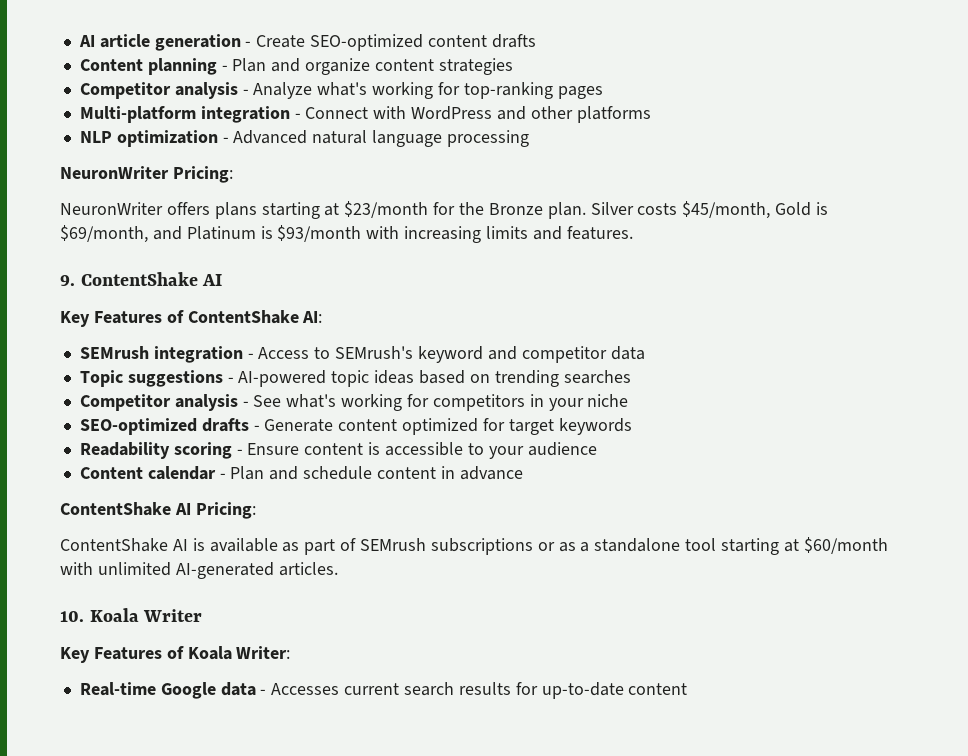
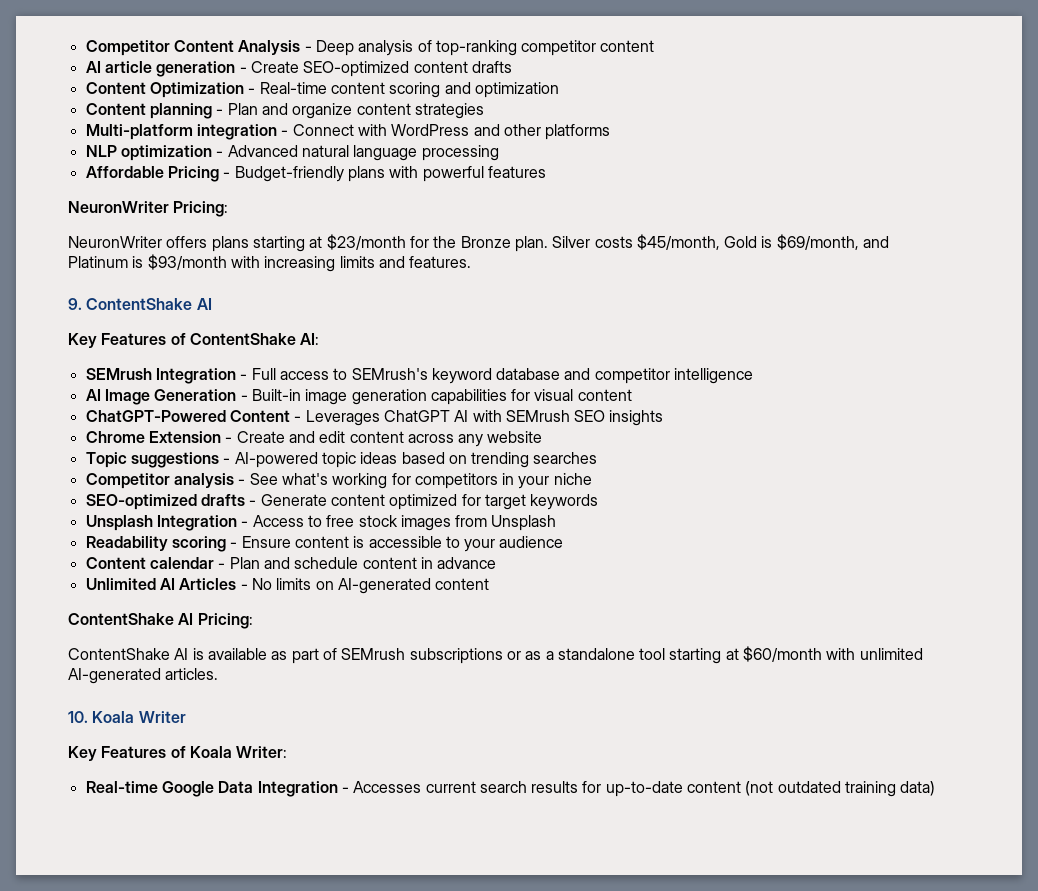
+ Competitor Content Analysis - Deep analysis of top-ranking competitor content
+ Content Optimization - Real-time content scoring and optimization
- Competitor analysis - Analyze what's working for top-ranking pages
+ Affordable Pricing - Budget-friendly plans with powerful features
- SEMrush integration - Access to SEMrush's keyword and competitor data
+ SEMrush Integration - Full access to SEMrush's keyword database and competitor intelligence
+ AI Image Generation - Built-in image generation capabilities for visual content
+ ChatGPT-Powered Content - Leverages ChatGPT AI with SEMrush SEO insights
+ Chrome Extension - Create and edit content across any website
+ Unsplash Integration - Access to free stock images from Unsplash
+ Unlimited AI Articles - No limits on AI-generated content
- Real-time Google data - Accesses current search results for up-to-date content
+ Real-time Google Data Integration - Accesses current search results for up-to-date content (not outdated training data)

